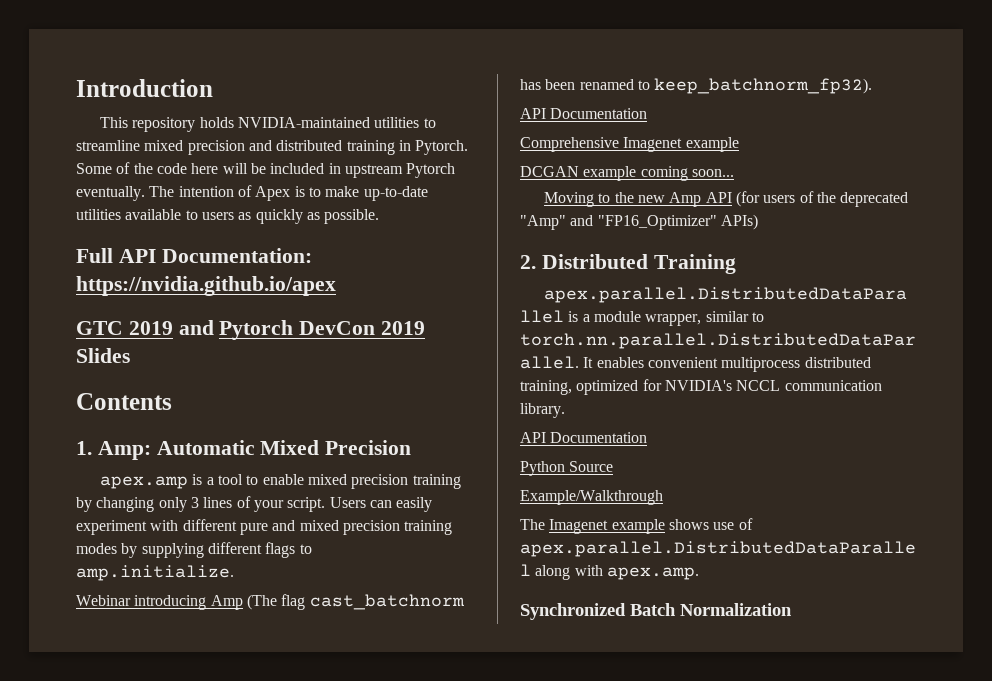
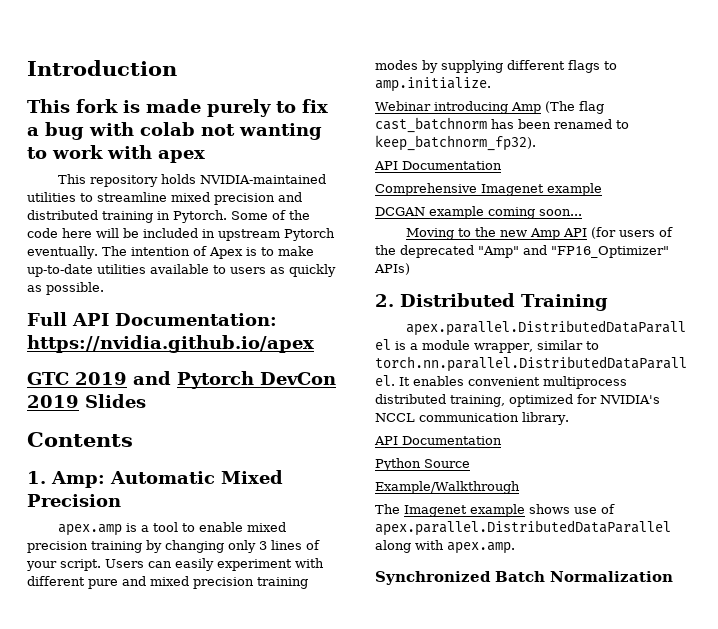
+ This fork is made purely to fix a bug with colab not wanting to work with apex

